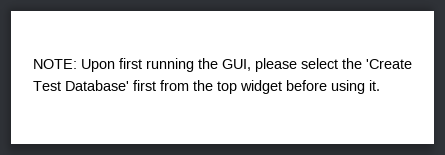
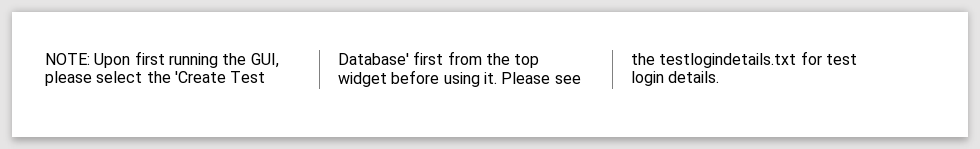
+ Please see the testlogindetails.txt for test login details.

